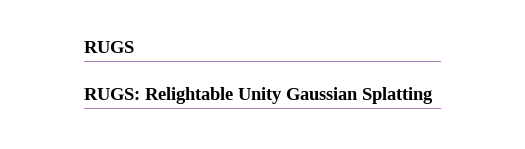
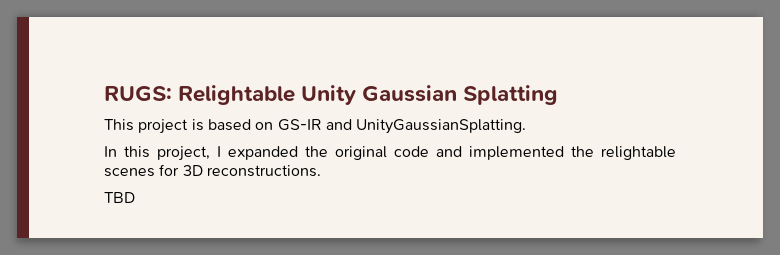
- RUGS
+ This project is based on GS-IR and UnityGaussianSplatting.
+ In this project, I expanded the original code and implemented the relightable scenes for 3D reconstructions.
+ TBD

